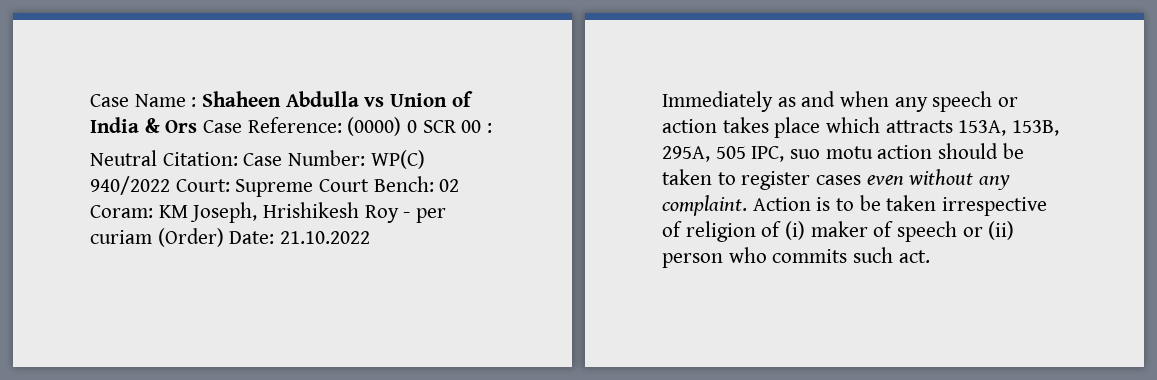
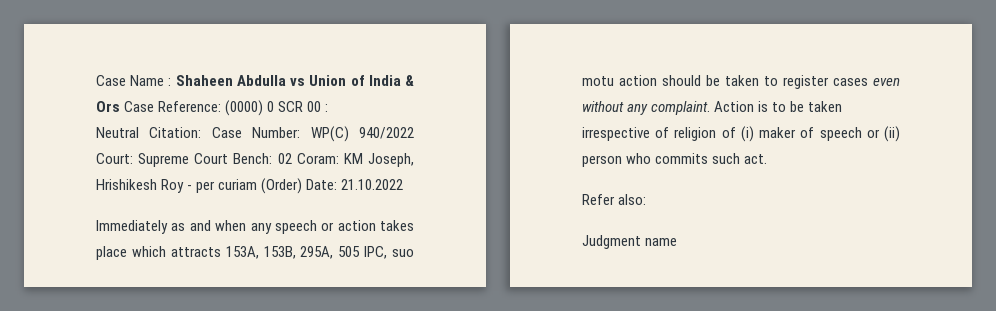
+ Refer also:
+ Judgment name

